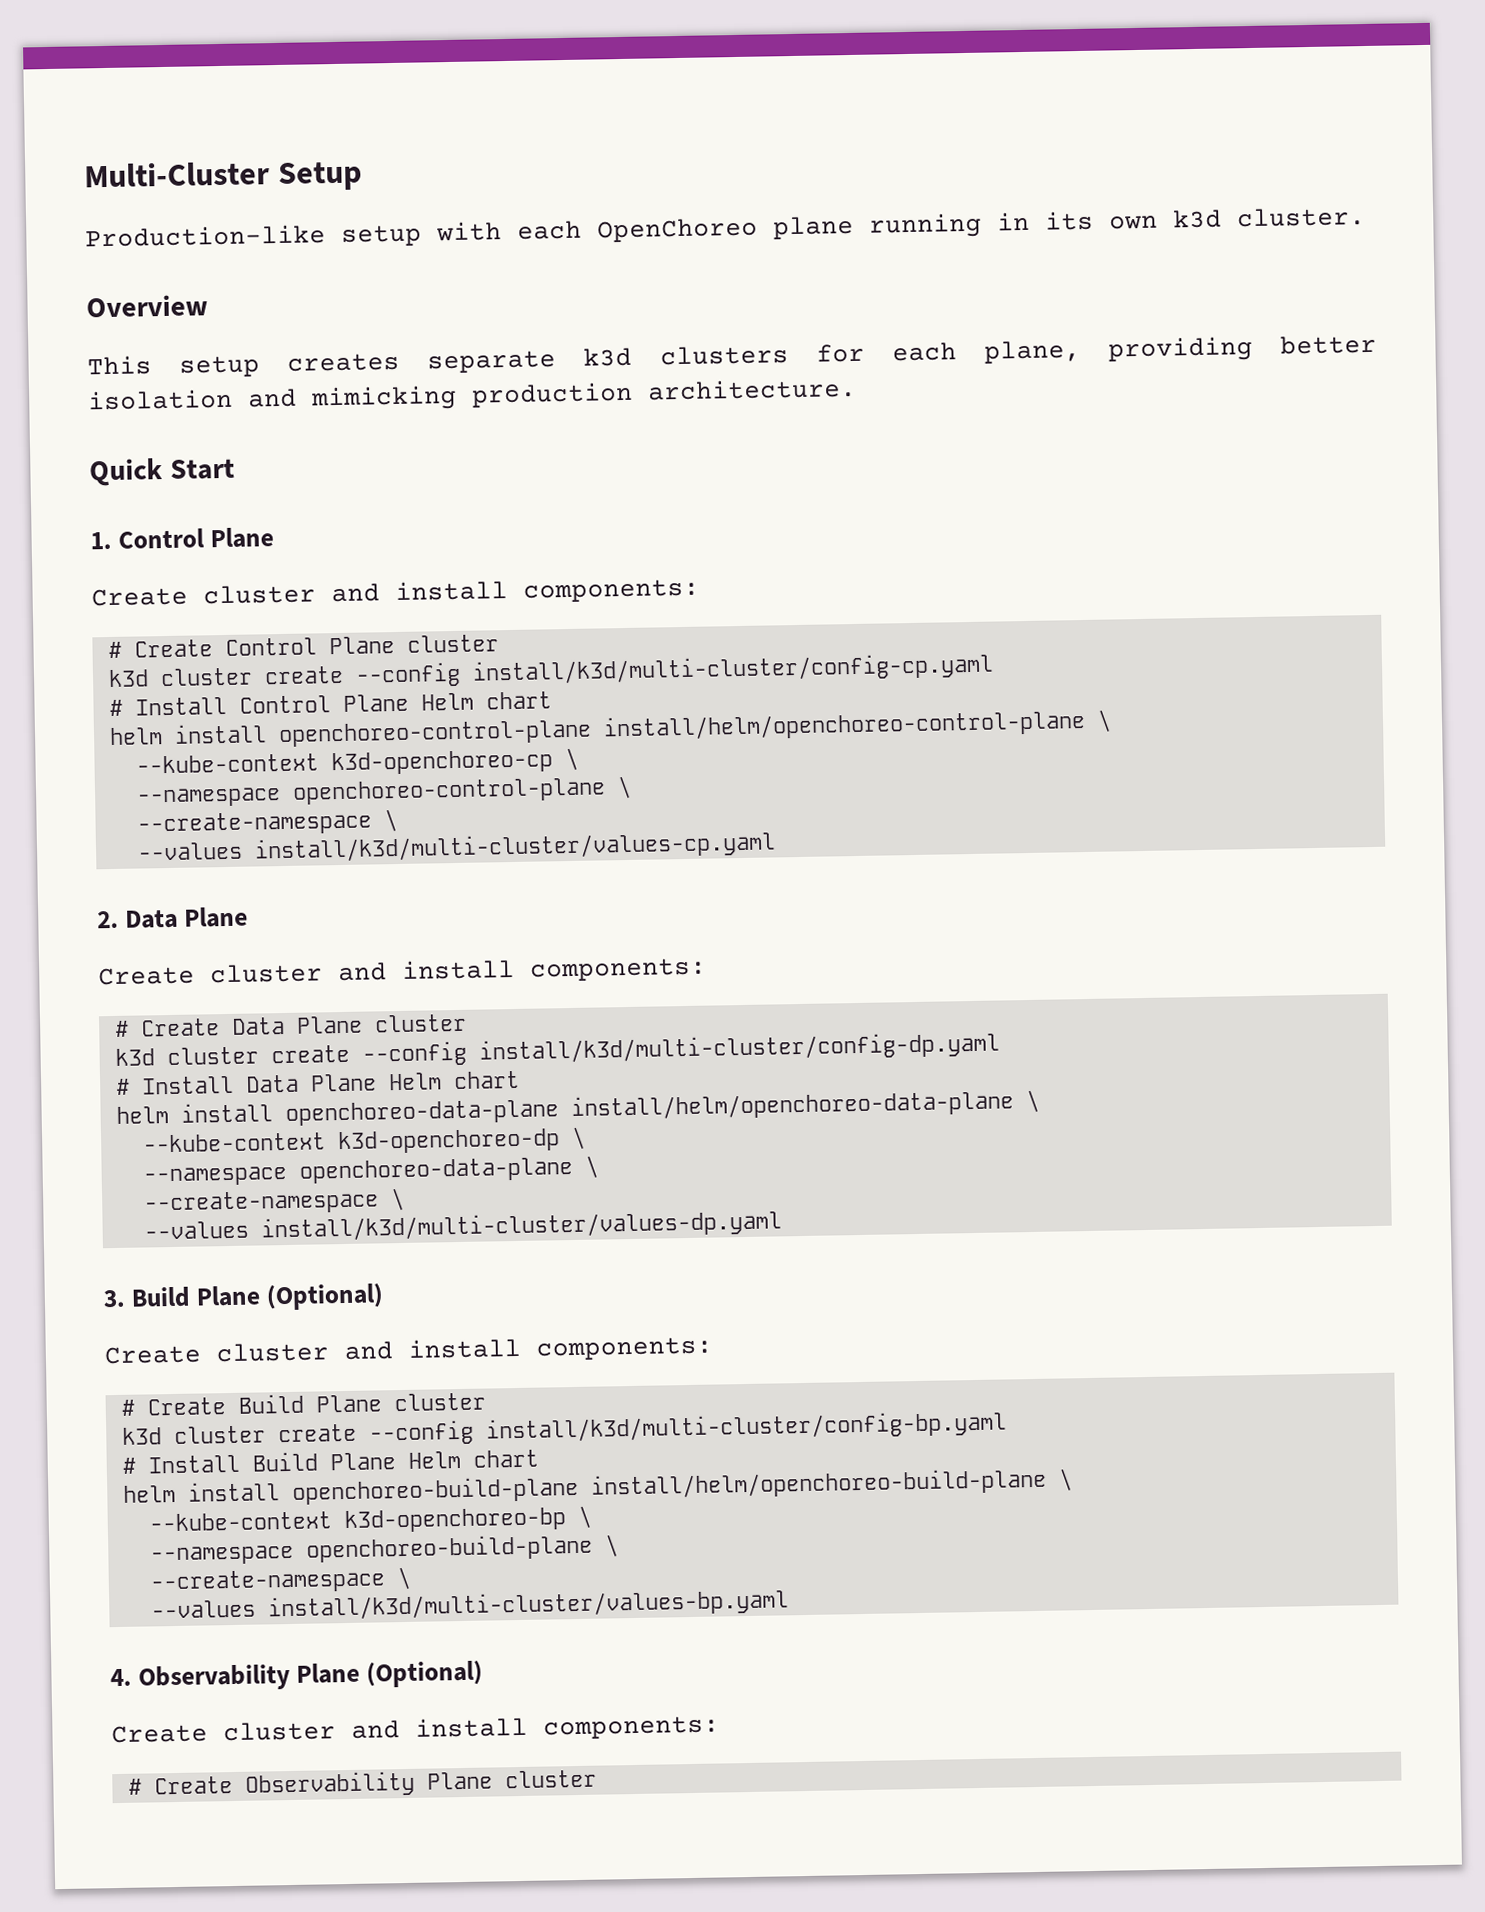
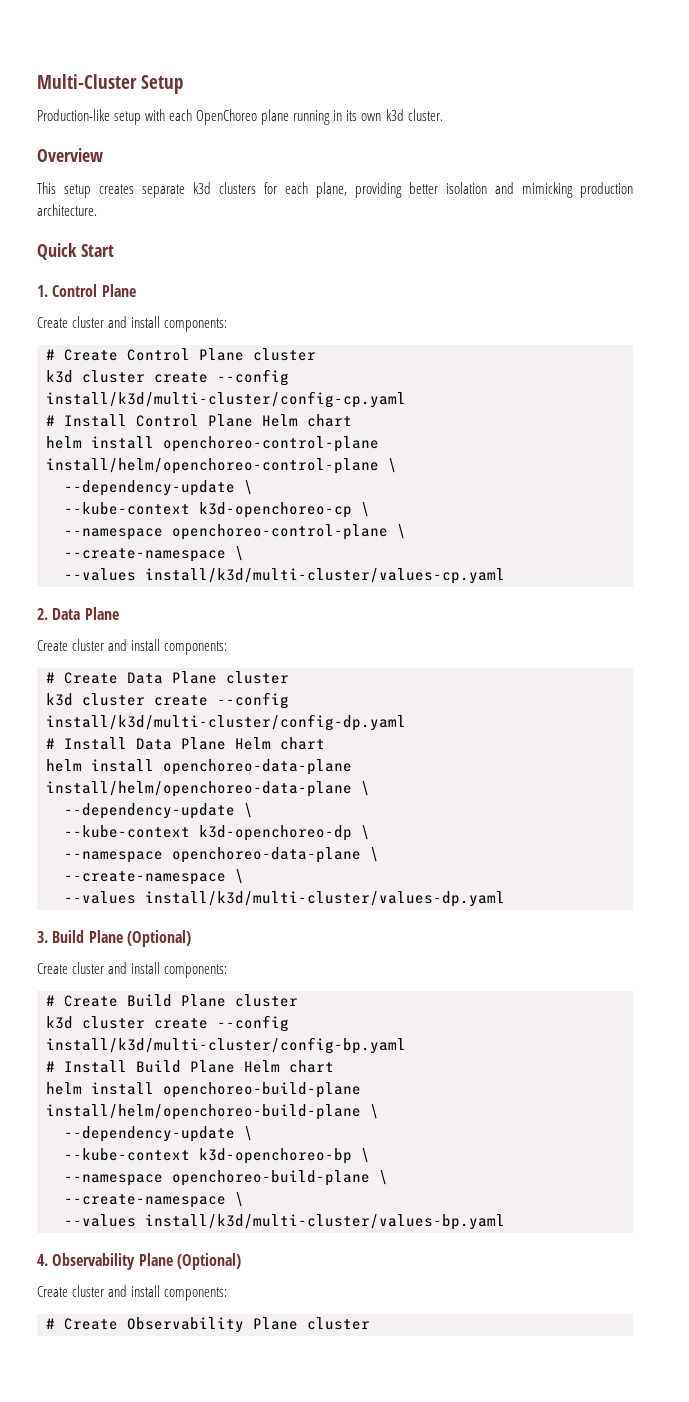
  helm install openchoreo-control-plane install/helm/openchoreo-control-plane \
+ --dependency-update \
  helm install openchoreo-data-plane install/helm/openchoreo-data-plane \
+ --dependency-update \
  helm install openchoreo-build-plane install/helm/openchoreo-build-plane \
+ --dependency-update \

